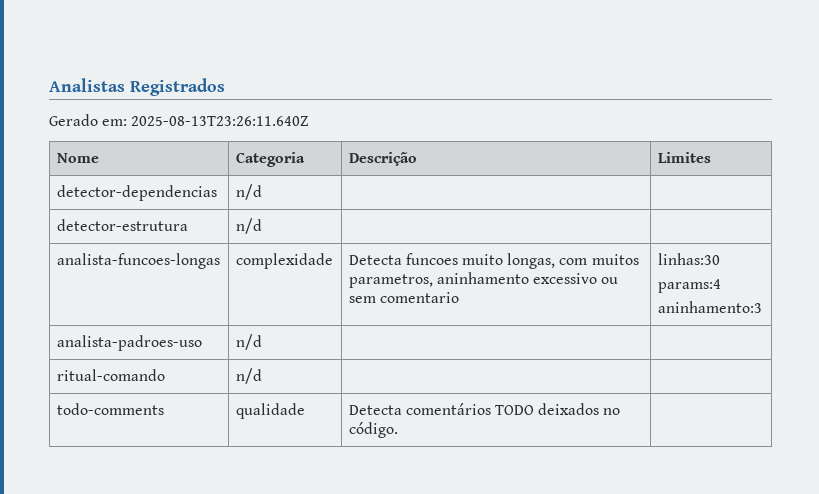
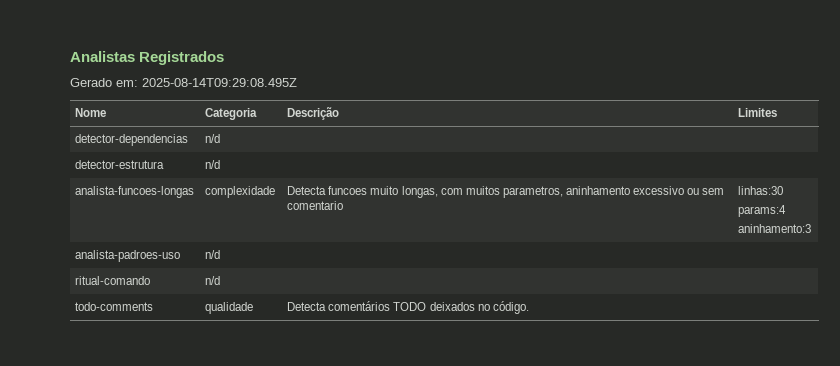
- Gerado em: 2025-08-13T23:26:11.640Z
+ Gerado em: 2025-08-14T09:29:08.495Z

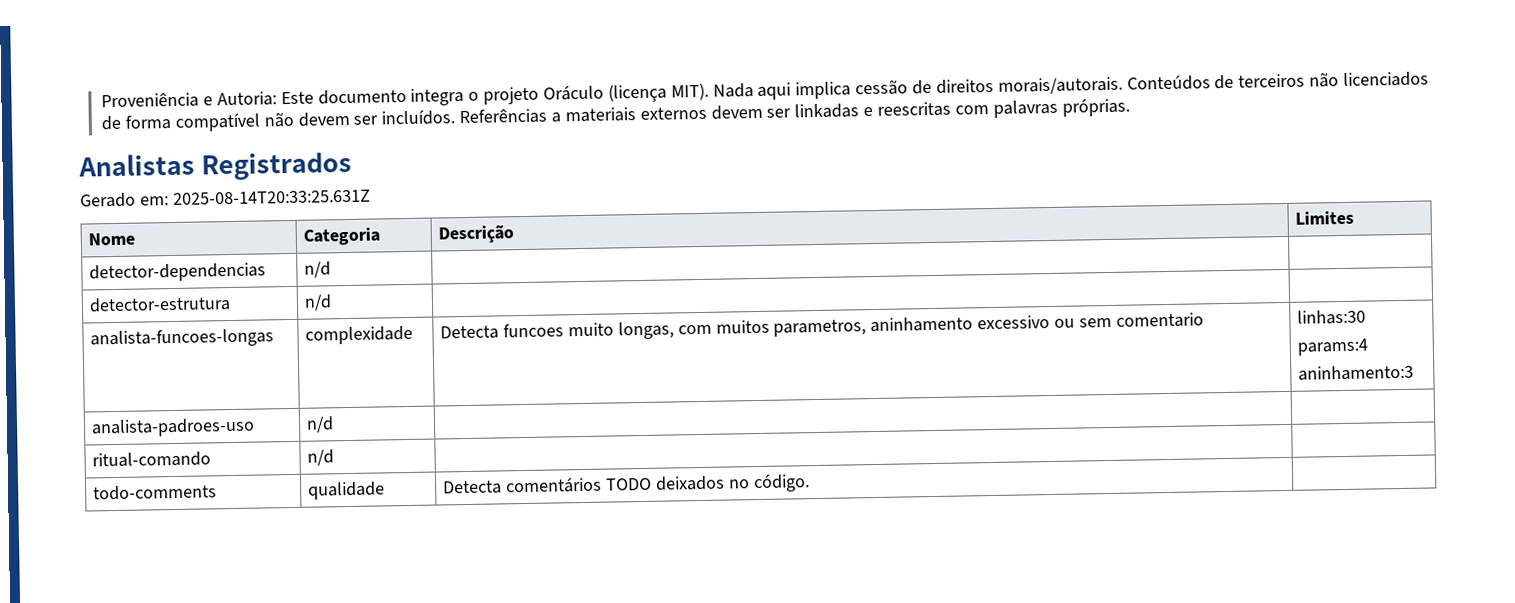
+ Proveniência e Autoria: Este documento integra o projeto Oráculo (licença MIT). Nada aqui implica cessão de direitos morais/autorais. Conteúdos de terceiros não licenciados de forma compatível não devem ser incluídos. Referências a materiais externos devem ser linkadas e reescritas com palavras próprias.
- Gerado em: 2025-08-14T09:29:08.495Z
+ Gerado em: 2025-08-14T20:33:25.631Z

